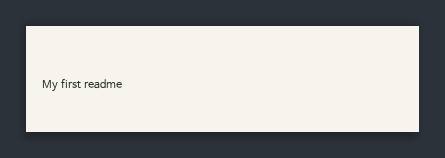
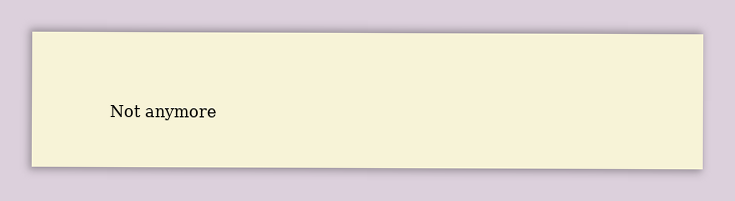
- My first readme
+ Not anymore

